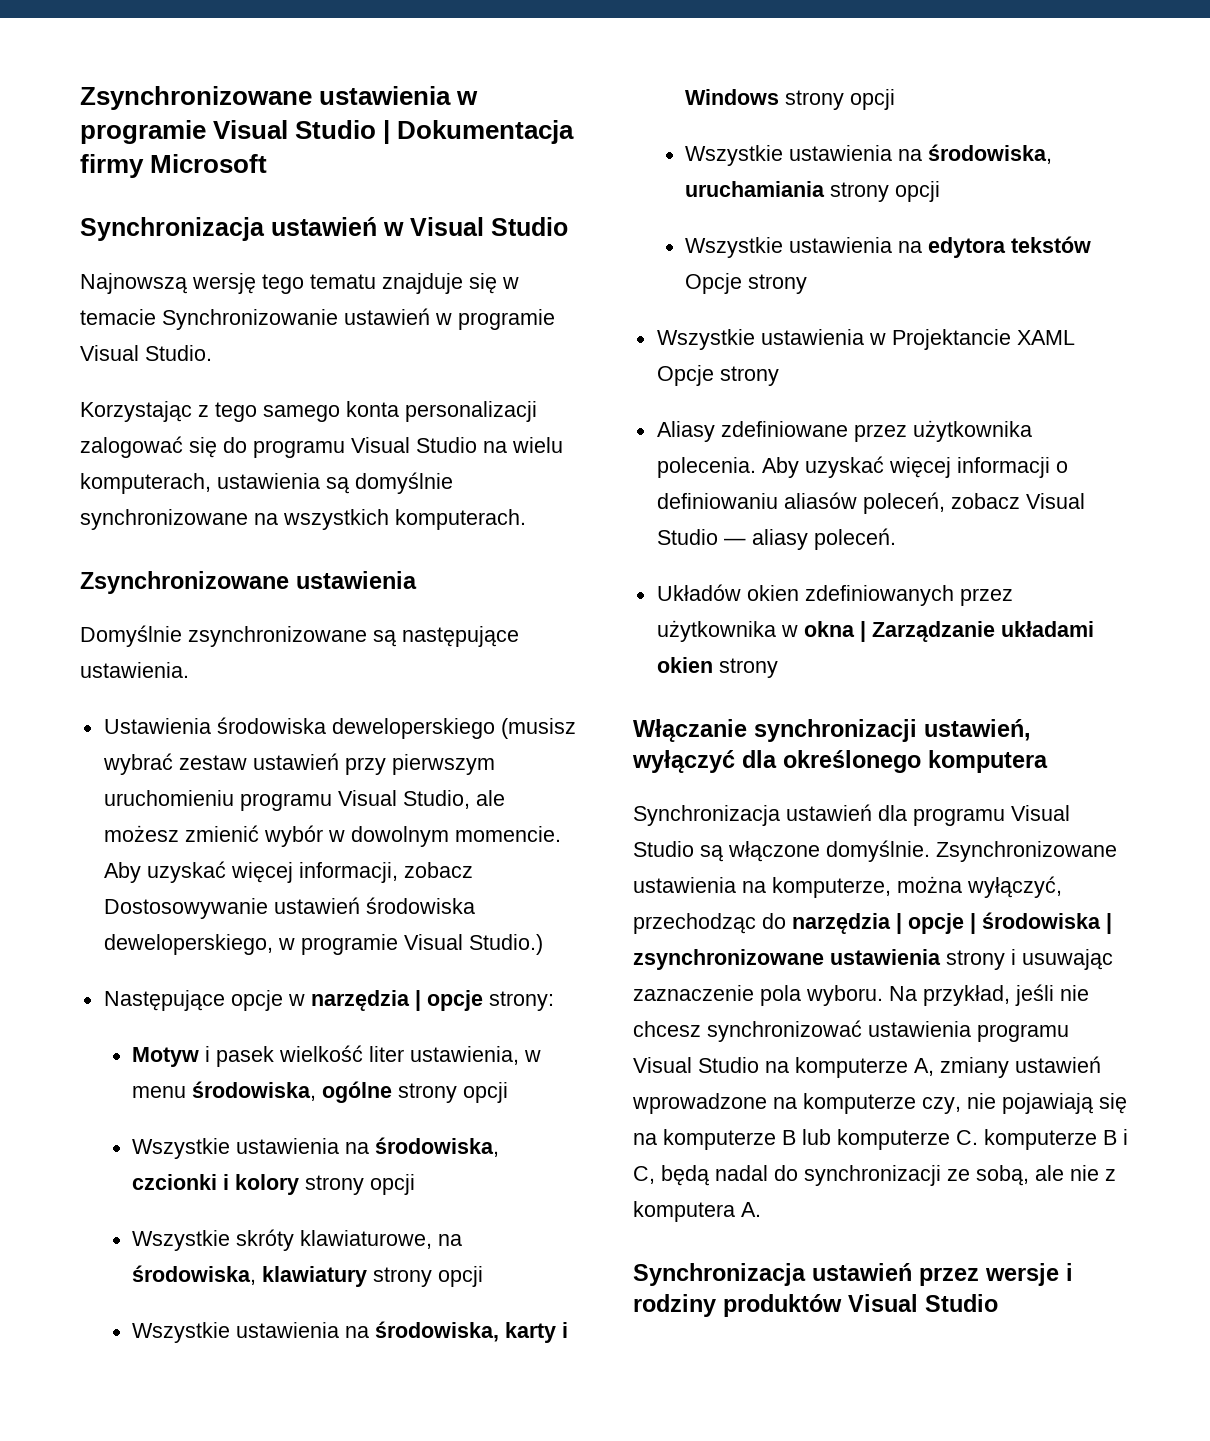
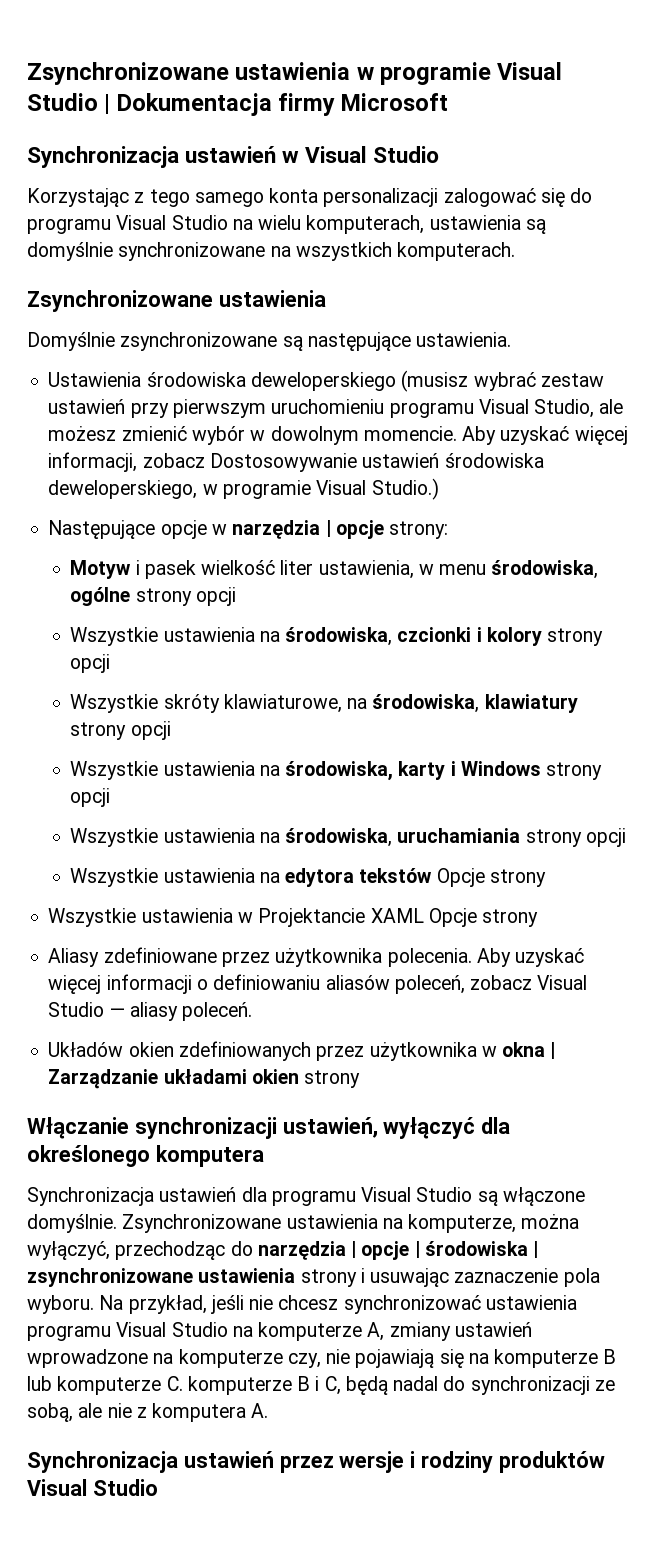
- Najnowszą wersję tego tematu znajduje się w temacie Synchronizowanie ustawień w programie Visual Studio.

